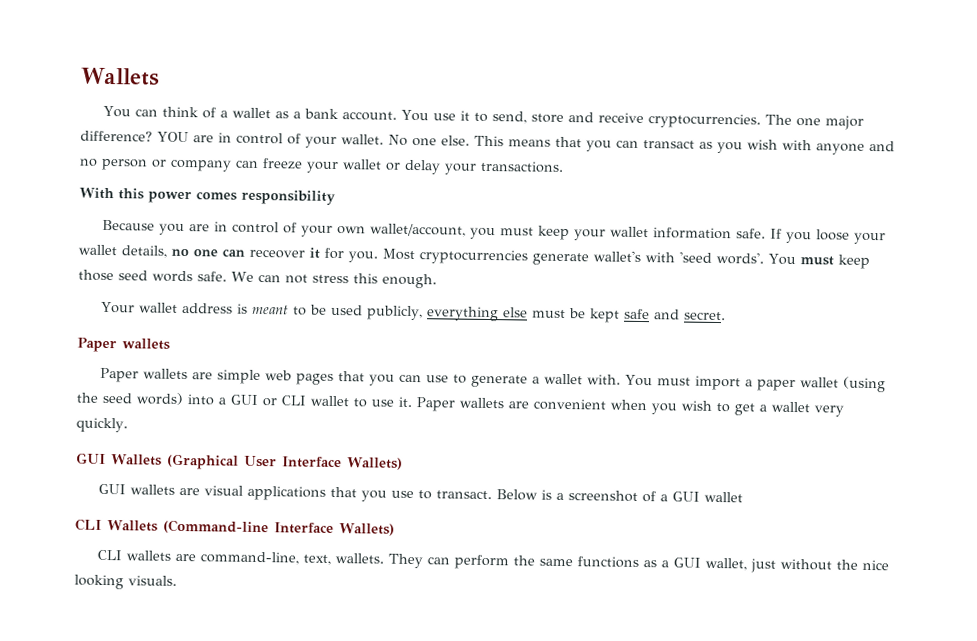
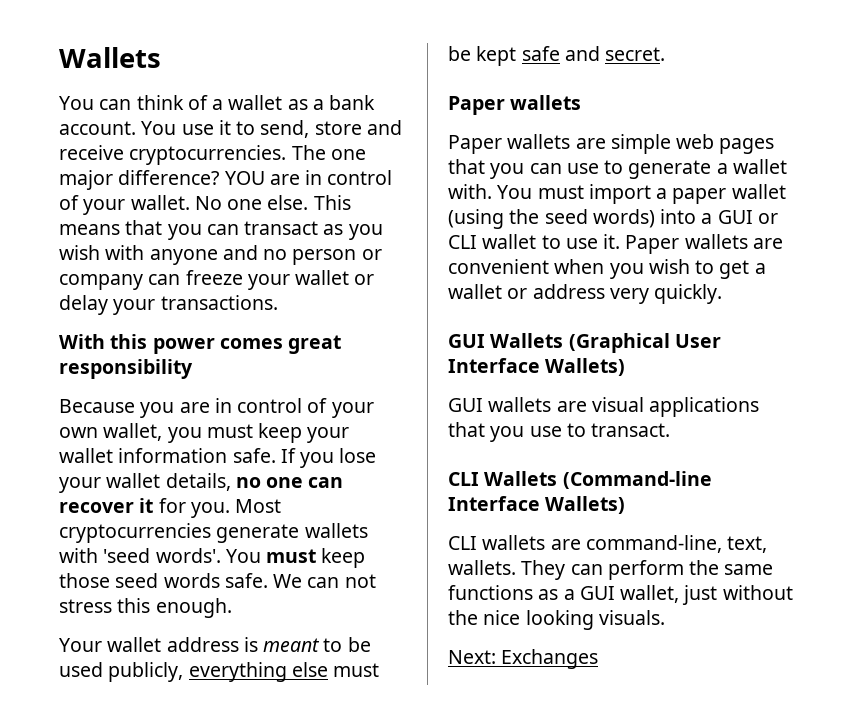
- With this power comes responsibility
+ With this power comes great responsibility
- Because you are in control of your own wallet/account, you must keep your wallet information safe.
+ Because you are in control of your own wallet, you must keep your wallet information safe.
- If you loose your wallet details, no one can receover it for you.
+ If you lose your wallet details, no one can recover it for you.
- Most cryptocurrencies generate wallet's with 'seed words'.
+ Most cryptocurrencies generate wallets with 'seed words'.
- Paper wallets are convenient when you wish to get a wallet very quickly.
+ Paper wallets are convenient when you wish to get a wallet or address very quickly.
- Below is a screenshot of a GUI wallet
+ Next: Exchanges

